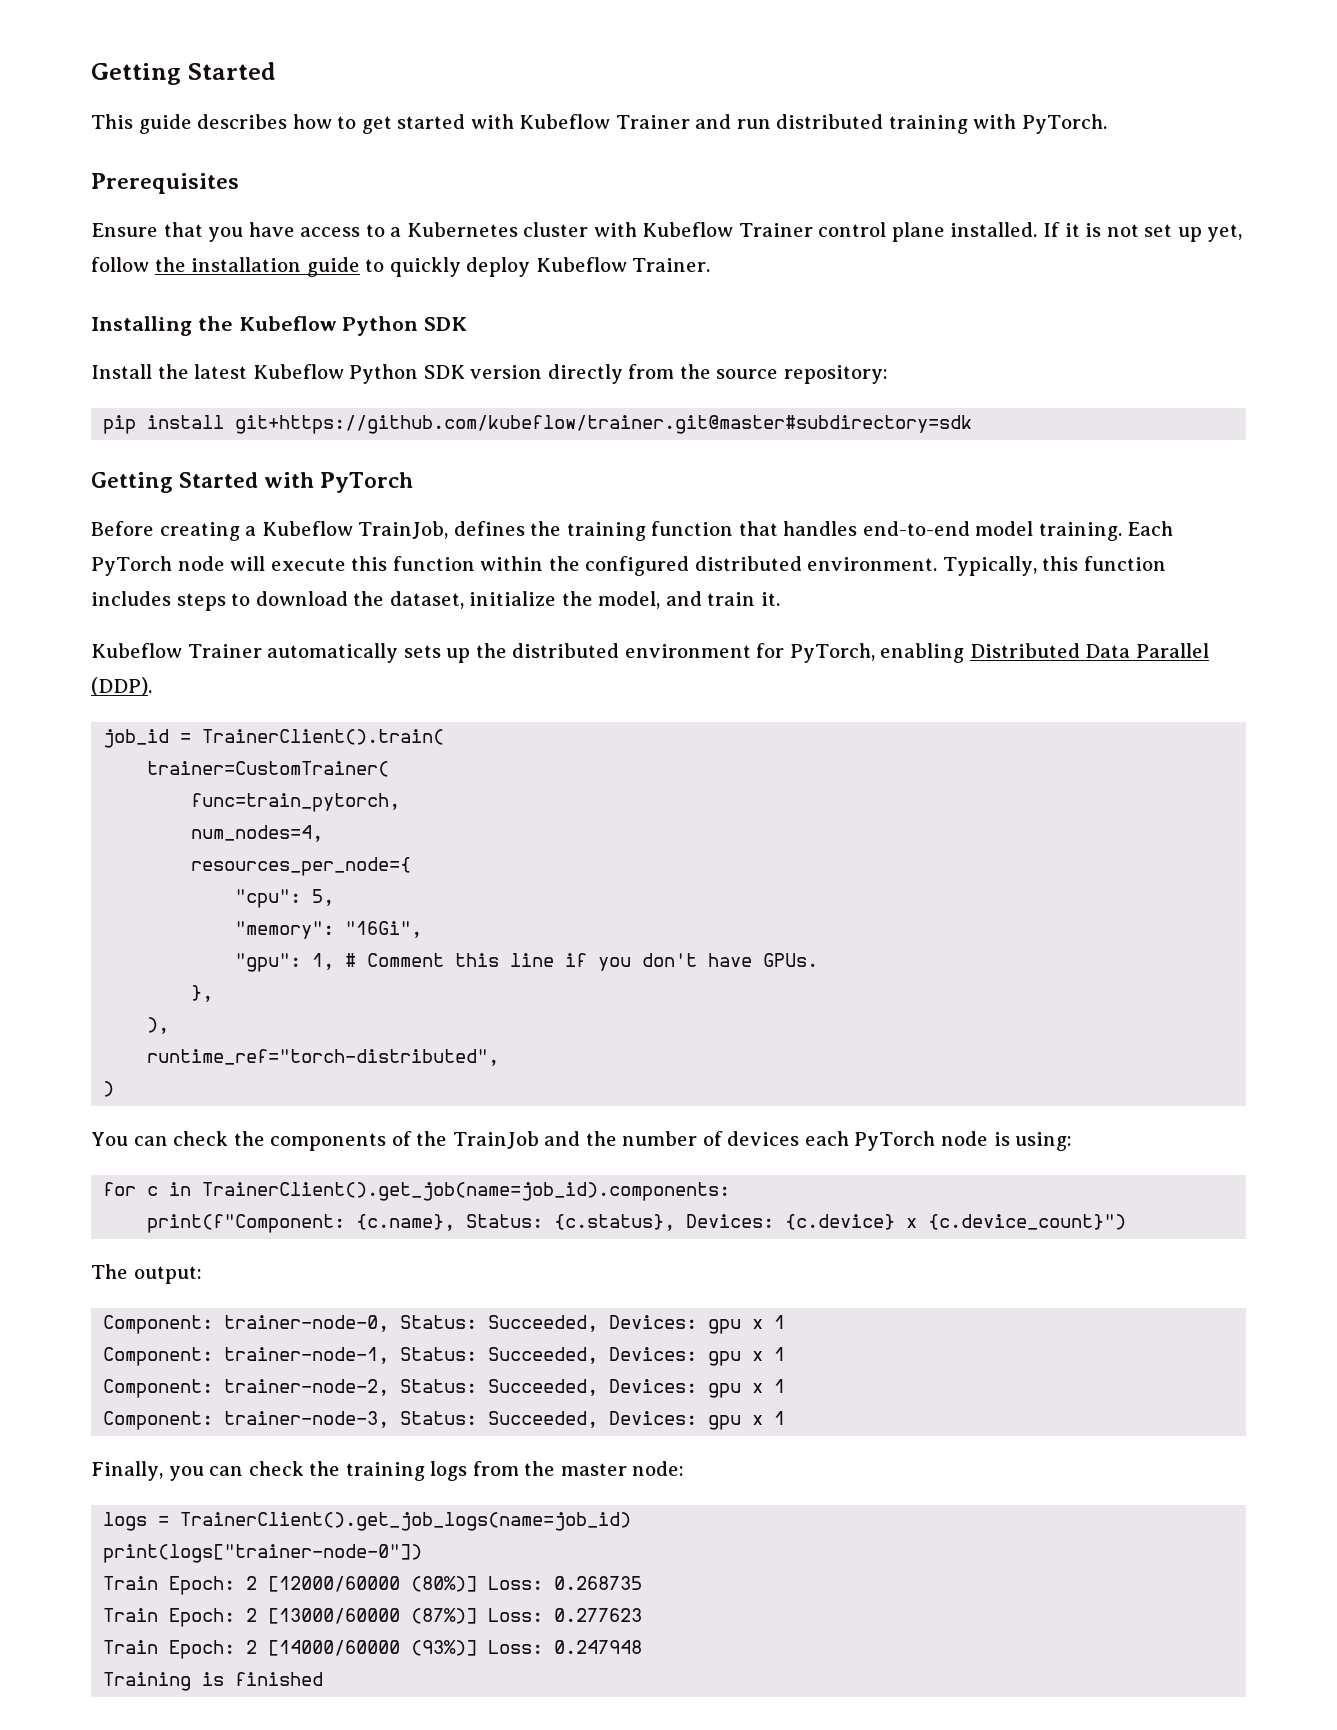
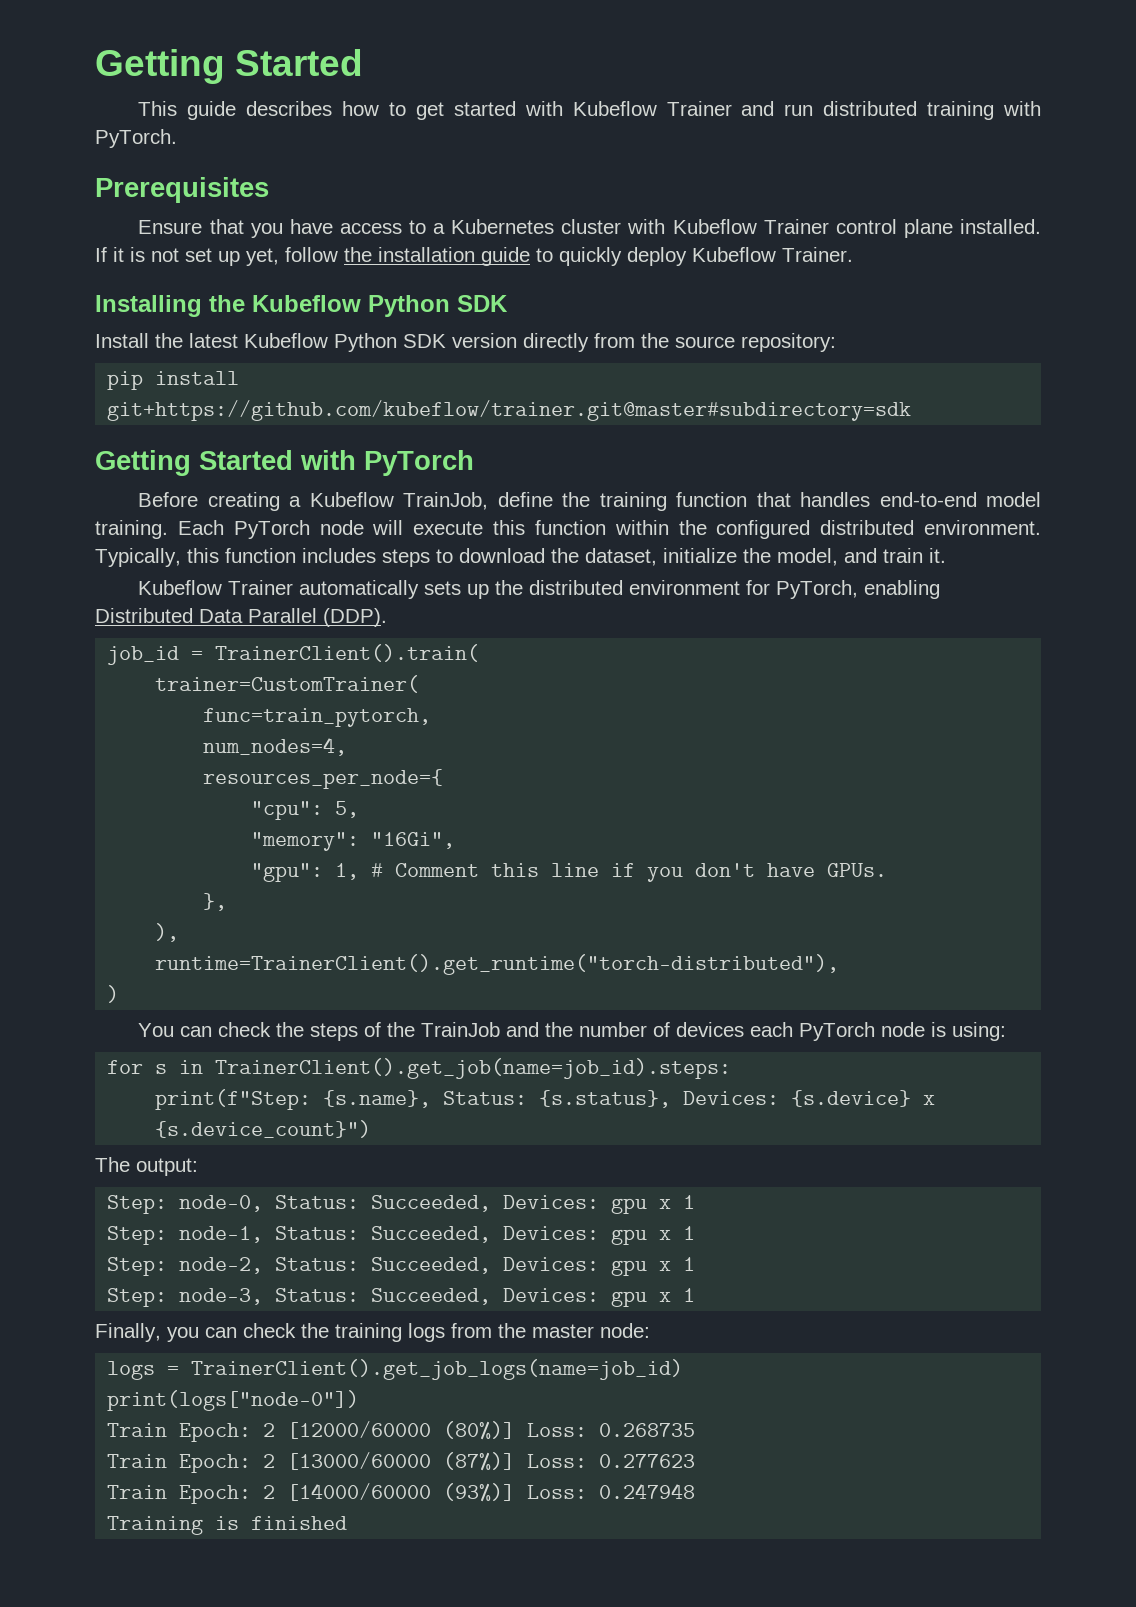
- Before creating a Kubeflow TrainJob, defines the training function that handles end-to-end model training.
+ Before creating a Kubeflow TrainJob, define the training function that handles end-to-end model training.
- runtime_ref="torch-distributed",
+ runtime=TrainerClient().get_runtime("torch-distributed"),
- You can check the components of the TrainJob and the number of devices each PyTorch node is using:
+ You can check the steps of the TrainJob and the number of devices each PyTorch node is using:
- for c in TrainerClient().get_job(name=job_id).components:
- print(f"Component: {c.name}, Status: {c.status}, Devices: {c.device} x {c.device_count}")
+ for s in TrainerClient().get_job(name=job_id).steps:
+ print(f"Step: {s.name}, Status: {s.status}, Devices: {s.device} x {s.device_count}")
- Component: trainer-node-0, Status: Succeeded, Devices: gpu x 1
- Component: trainer-node-1, Status: Succeeded, Devices: gpu x 1
- Component: trainer-node-2, Status: Succeeded, Devices: gpu x 1
- Component: trainer-node-3, Status: Succeeded, Devices: gpu x 1
+ Step: node-0, Status: Succeeded, Devices: gpu x 1
+ Step: node-1, Status: Succeeded, Devices: gpu x 1
+ Step: node-2, Status: Succeeded, Devices: gpu x 1
+ Step: node-3, Status: Succeeded, Devices: gpu x 1
- print(logs["trainer-node-0"])
+ print(logs["node-0"])

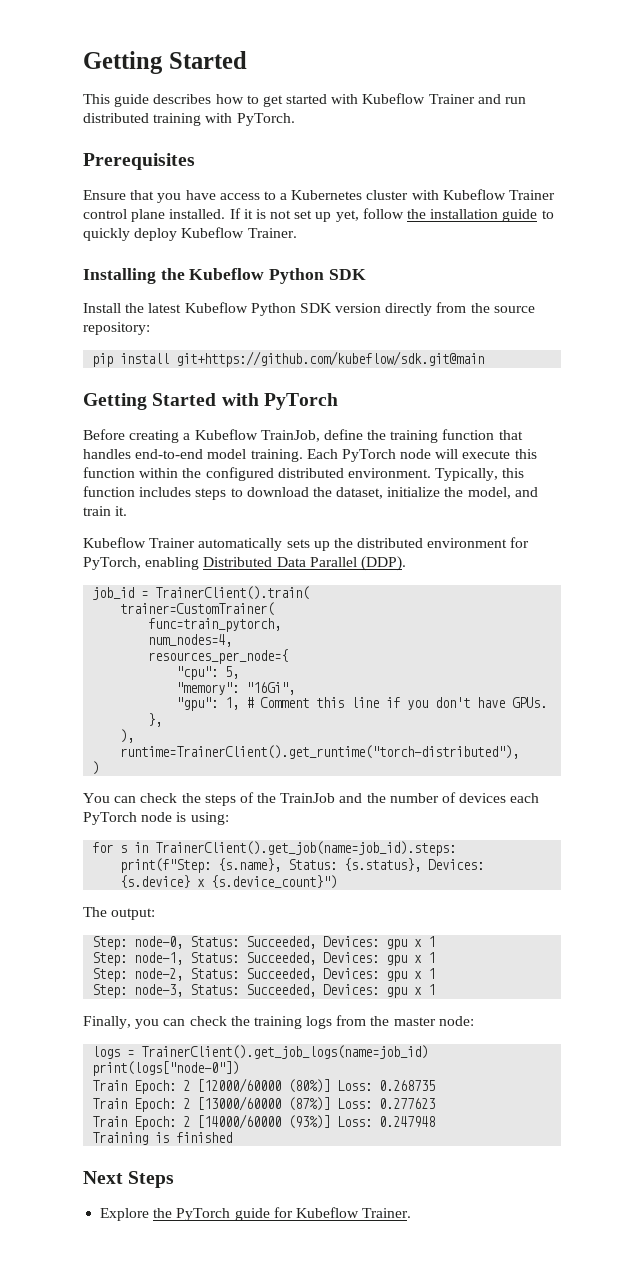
- pip install git+https://github.com/kubeflow/trainer.git@master#subdirectory=sdk
+ pip install git+https://github.com/kubeflow/sdk.git@main
+ Next Steps
+ Explore the PyTorch guide for Kubeflow Trainer.

